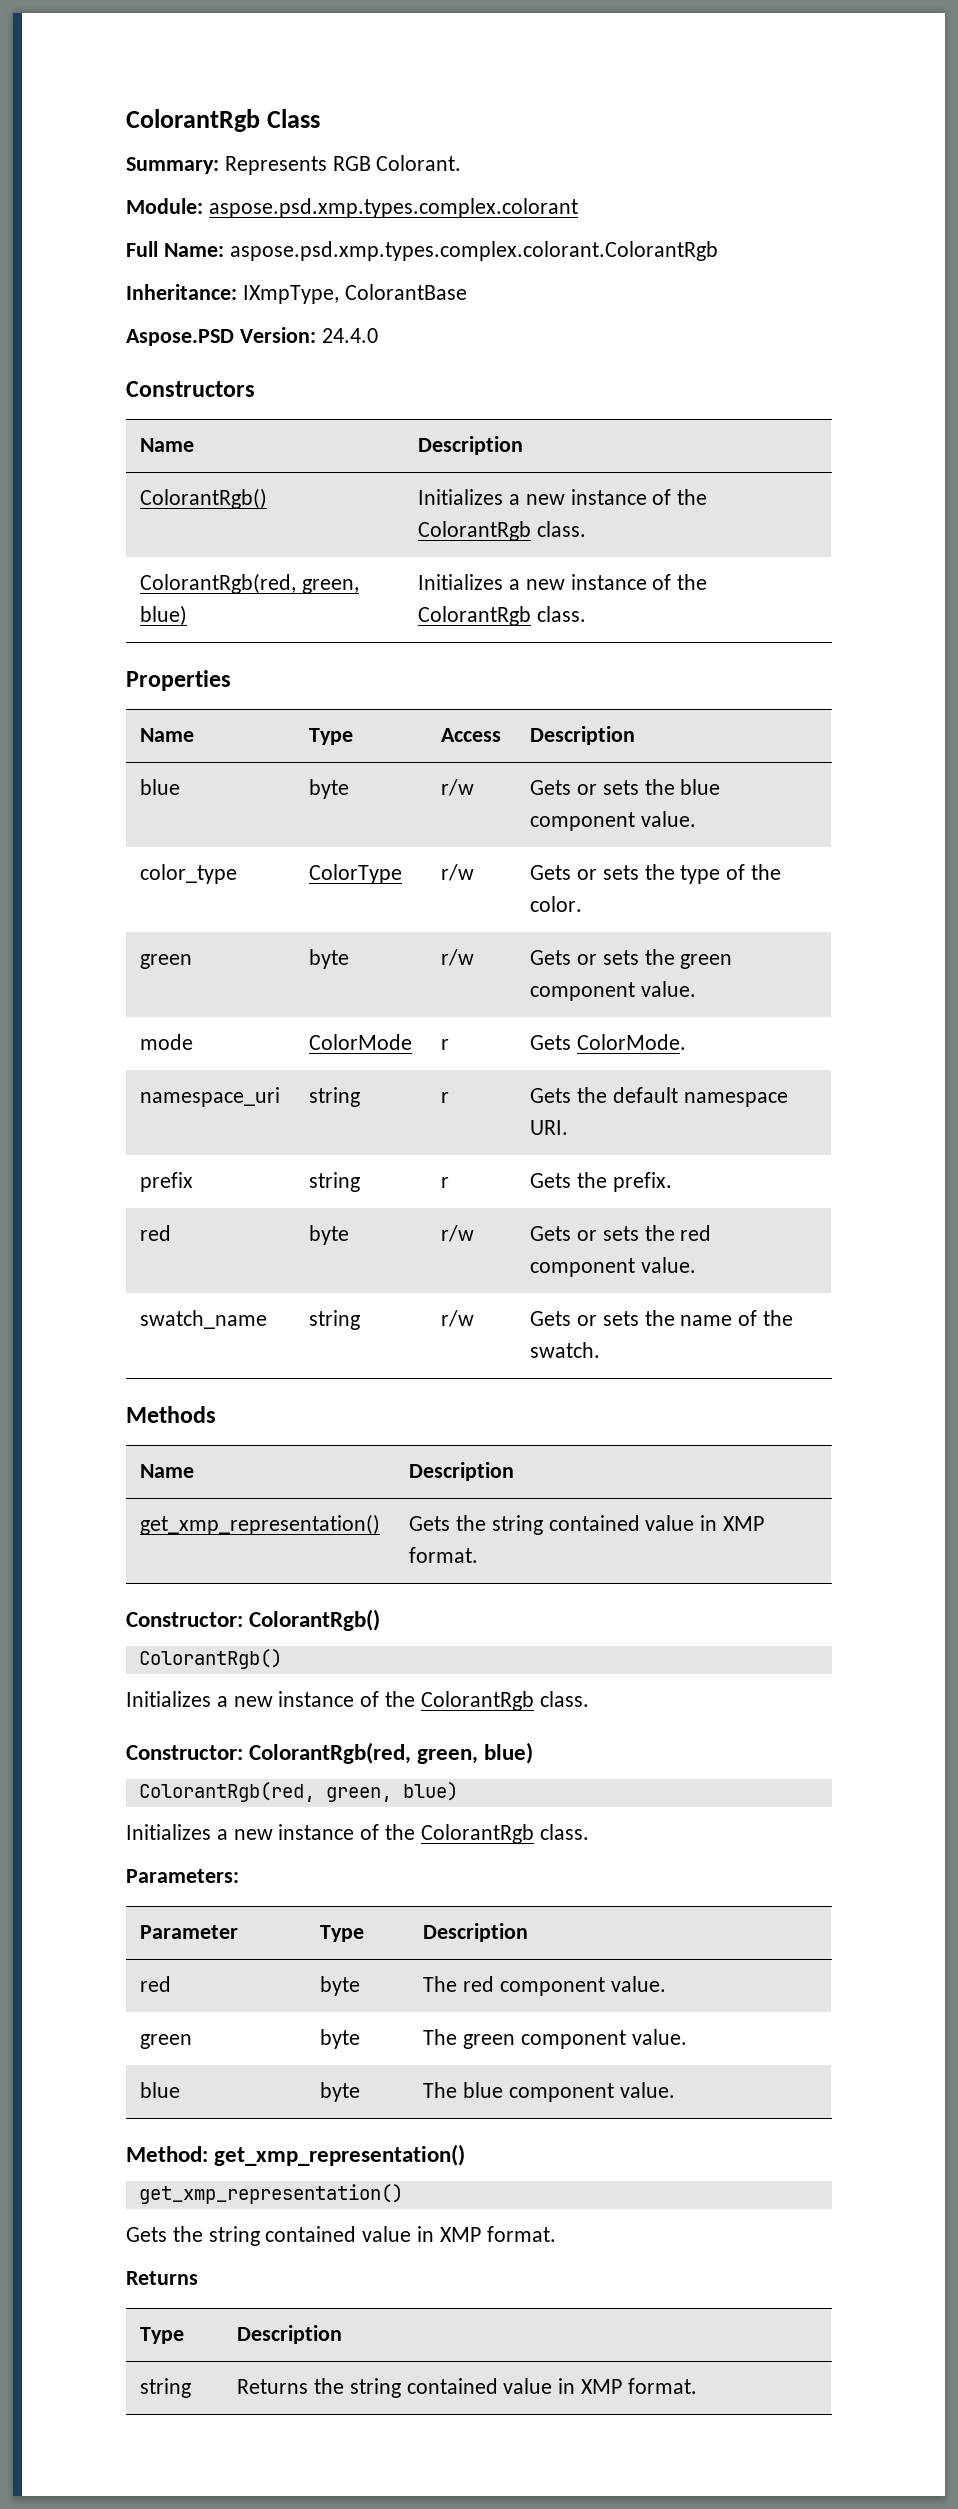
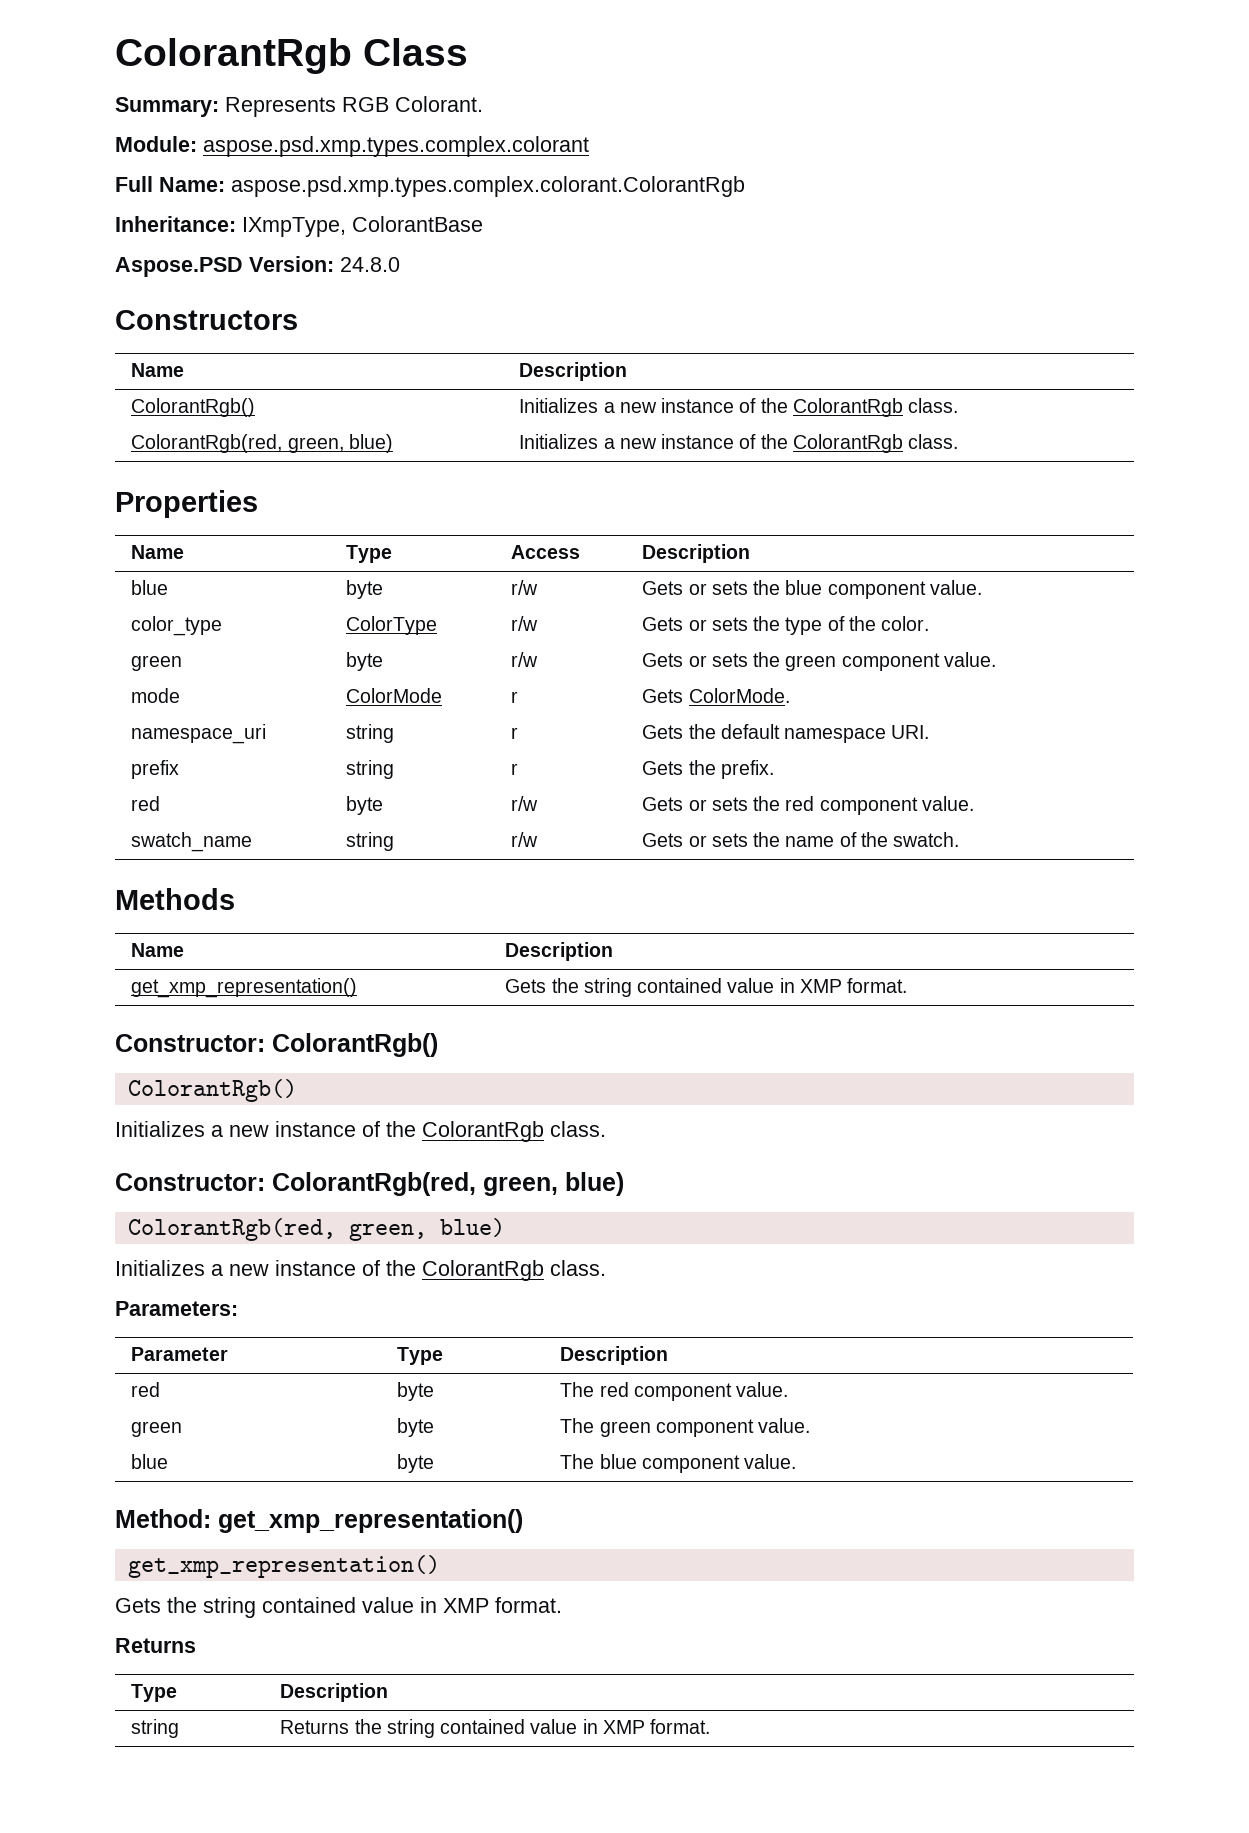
- Aspose.PSD Version: 24.4.0
+ Aspose.PSD Version: 24.8.0

